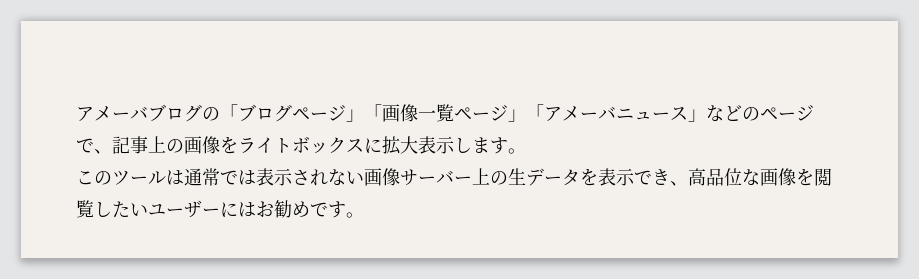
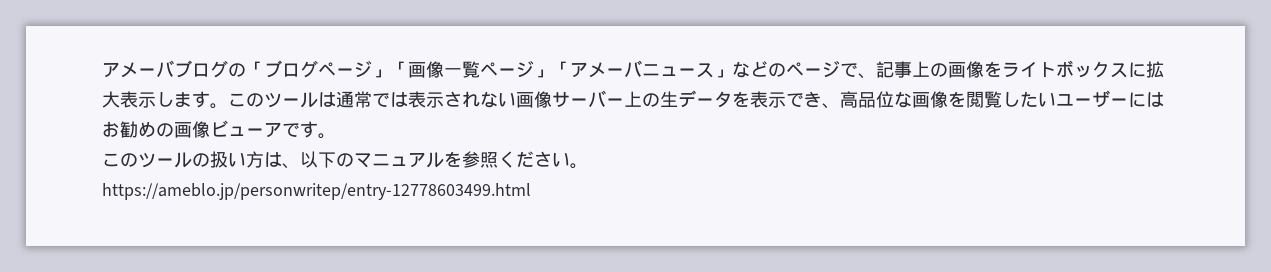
- アメーバブログの「ブログページ」「画像一覧ページ」「アメーバニュース」などのページで、記事上の画像をライトボックスに拡大表示します。
- このツールは通常では表示されない画像サーバー上の生データを表示でき、高品位な画像を閲覧したいユーザーにはお勧めです。
+ アメーバブログの「ブログページ」「画像一覧ページ」「アメーバニュース」などのページで、記事上の画像をライトボックスに拡大表示します。このツールは通常では表示されない画像サーバー上の生データを表示でき、高品位な画像を閲覧したいユーザーにはお勧めの画像ビューアです。
+ このツールの扱い方は、以下のマニュアルを参照ください。
+ https://ameblo.jp/personwritep/entry-12778603499.html

